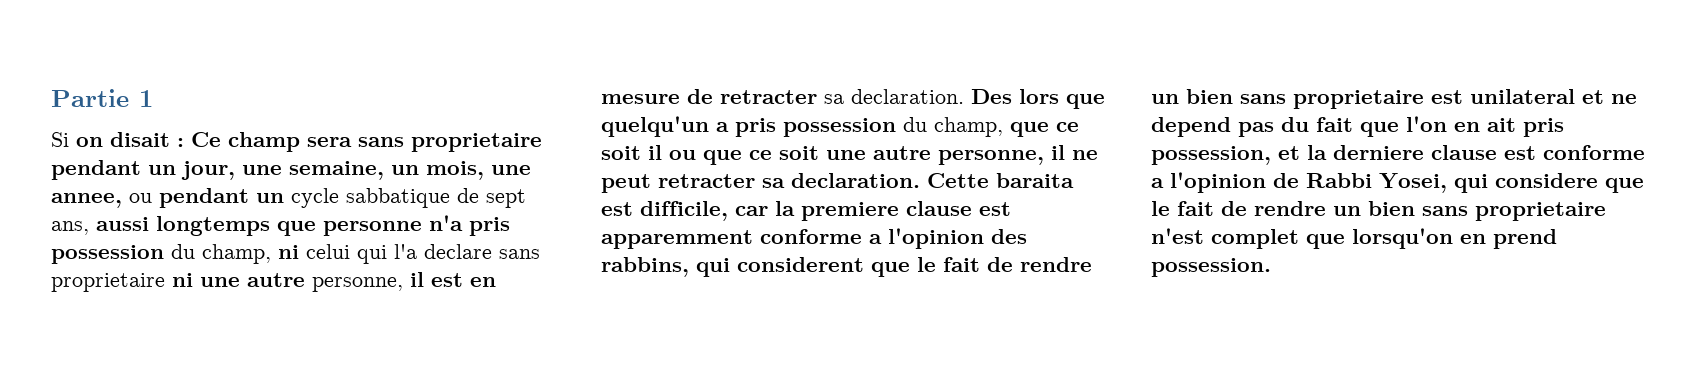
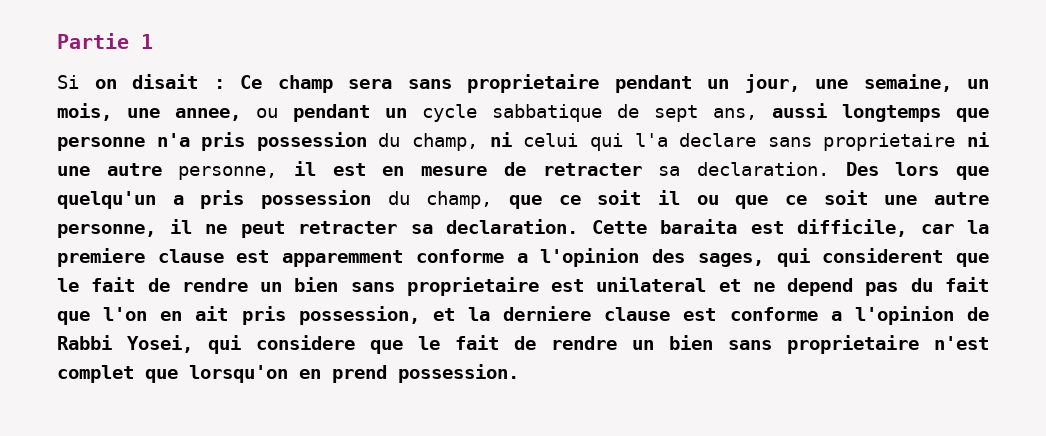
- Cette baraita est difficile, car la premiere clause est apparemment conforme a l'opinion des rabbins, qui considerent que le fait de rendre un bien sans proprietaire est unilateral et ne depend pas du fait que l'on en ait pris possession, et la derniere clause est conforme a l'opinion de Rabbi Yosei, qui considere que le fait de rendre un bien sans proprietaire n'est complet que lorsqu'on en prend possession.
+ Cette baraita est difficile, car la premiere clause est apparemment conforme a l'opinion des sages, qui considerent que le fait de rendre un bien sans proprietaire est unilateral et ne depend pas du fait que l'on en ait pris possession, et la derniere clause est conforme a l'opinion de Rabbi Yosei, qui considere que le fait de rendre un bien sans proprietaire n'est complet que lorsqu'on en prend possession.

